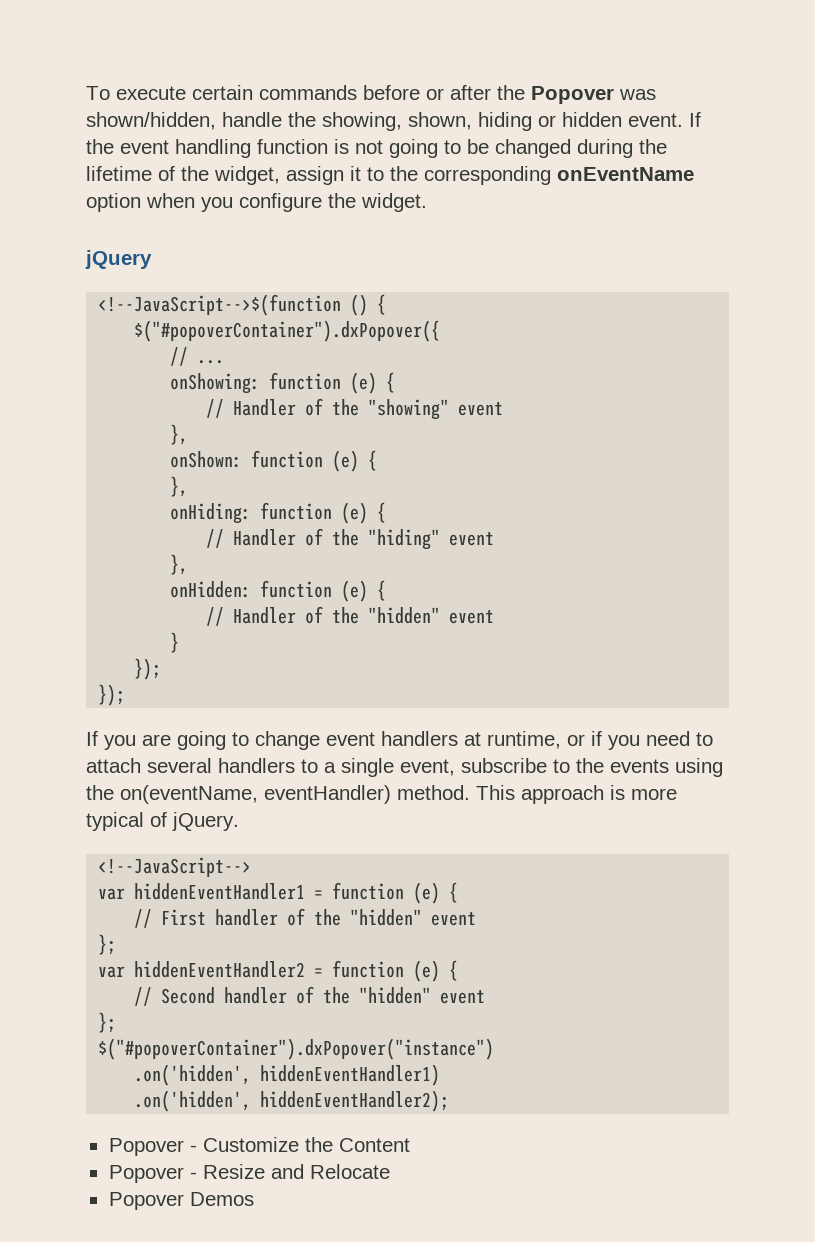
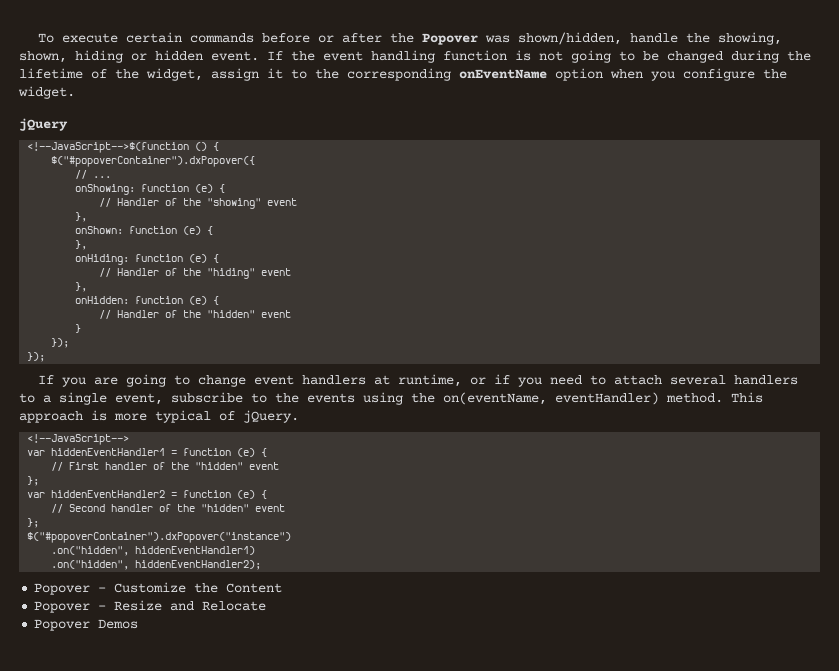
- .on('hidden', hiddenEventHandler1)
+ .on("hidden", hiddenEventHandler1)
- .on('hidden', hiddenEventHandler2);
+ .on("hidden", hiddenEventHandler2);

